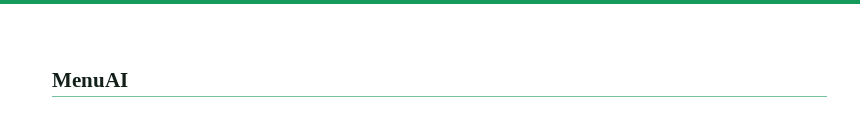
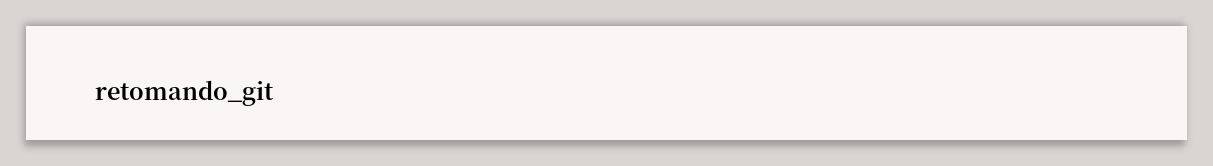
- MenuAI
+ retomando_git

